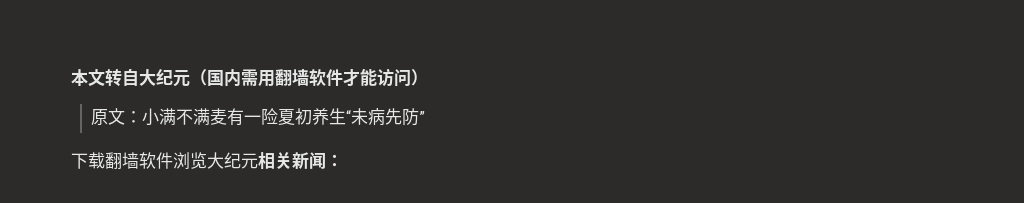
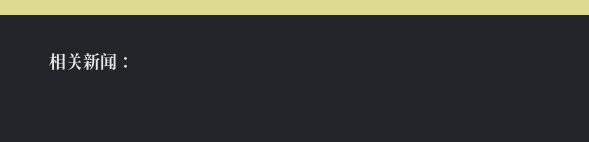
- 本文转自大纪元（国内需用翻墙软件才能访问）
- 原文：小满不满麦有一险夏初养生“未病先防”
- 下载翻墙软件浏览大纪元相关新闻：
+ 相关新闻：

